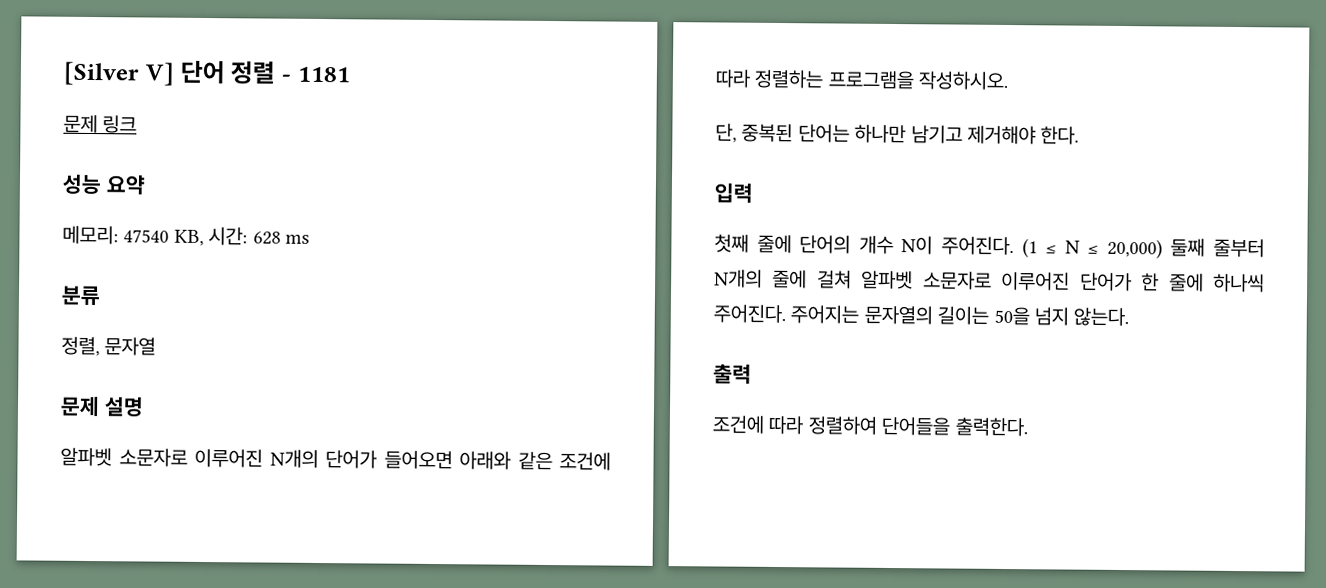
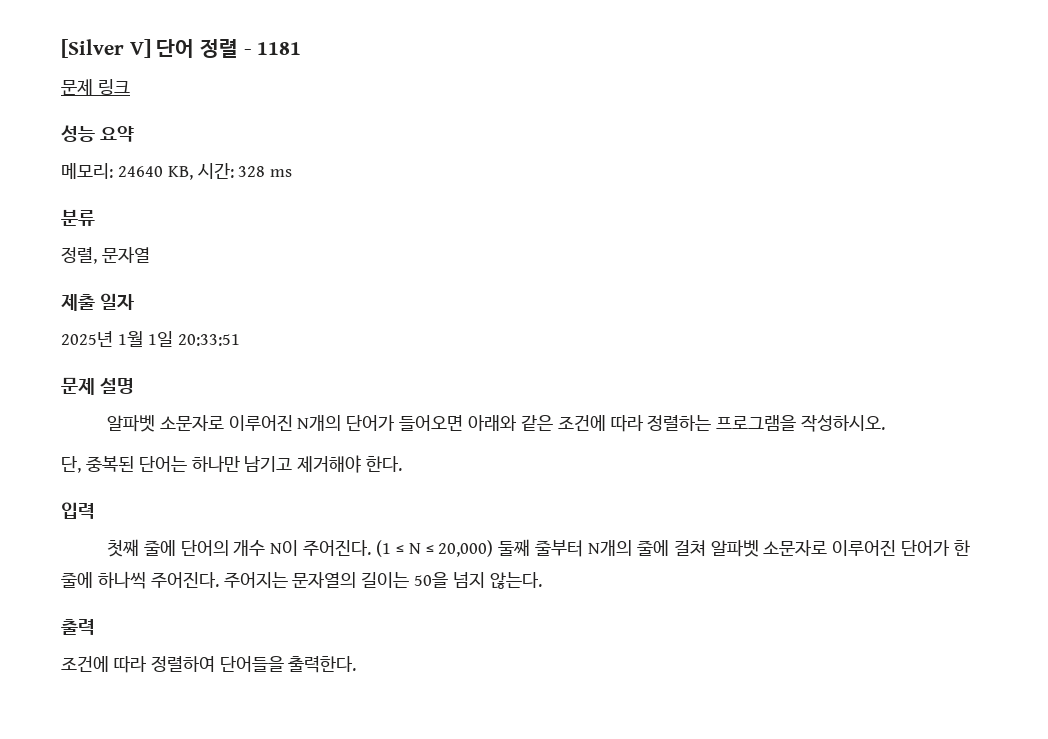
- 메모리: 47540 KB, 시간: 628 ms
+ 메모리: 24640 KB, 시간: 328 ms
+ 제출 일자
+ 2025년 1월 1일 20:33:51

